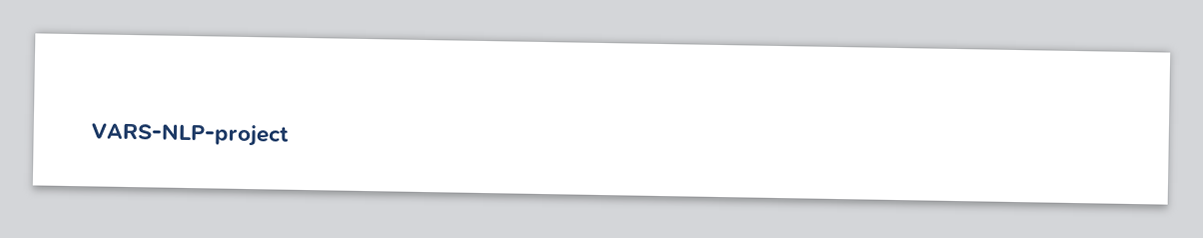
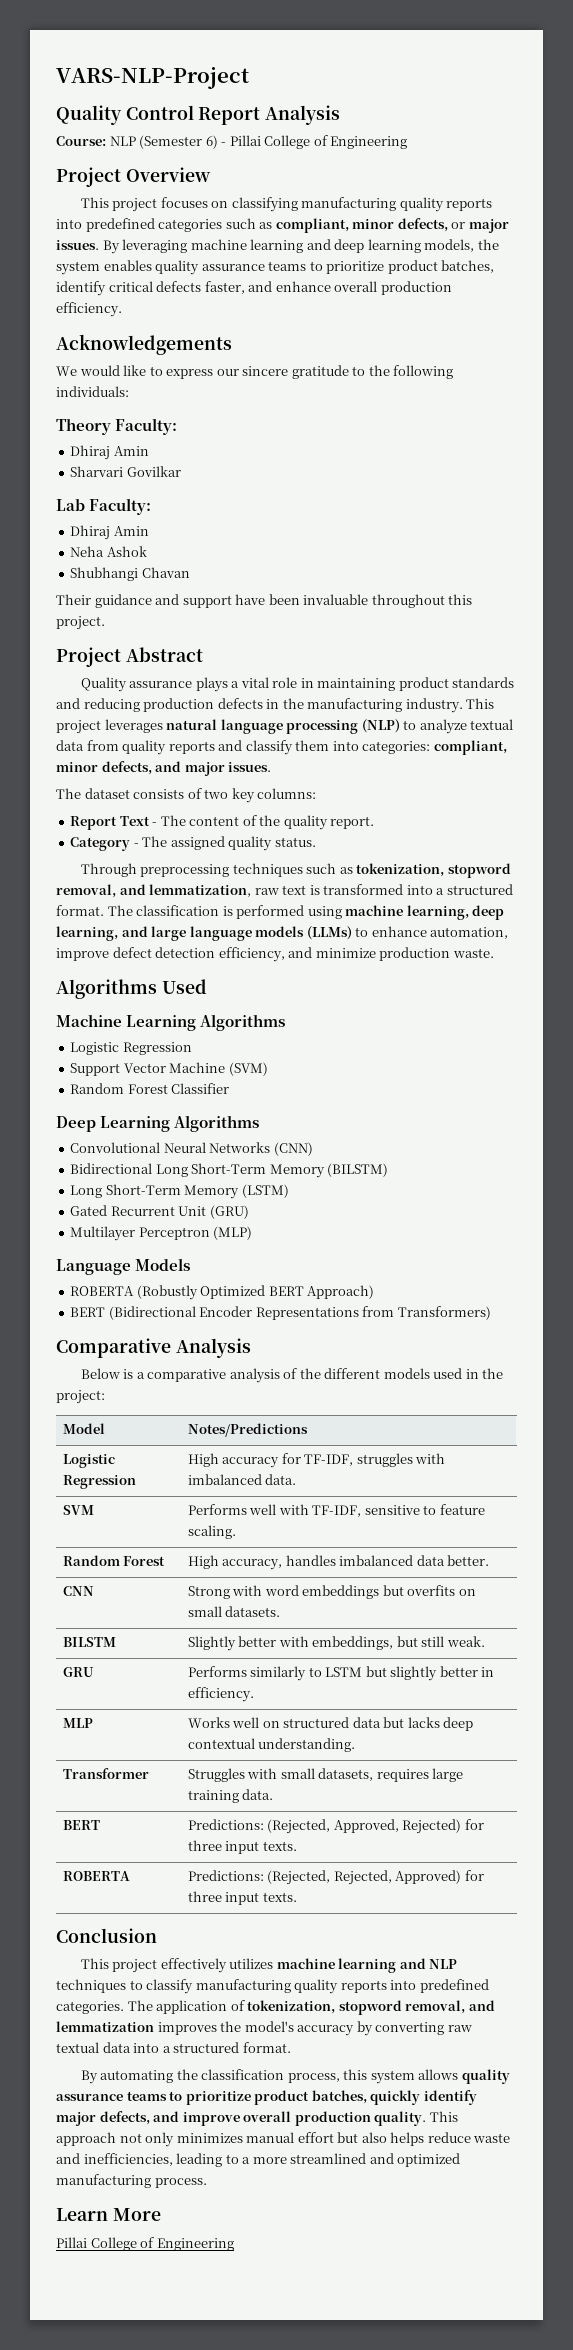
- VARS-NLP-project
+ VARS-NLP-Project
+ Quality Control Report Analysis
+ Course: NLP (Semester 6) - Pillai College of Engineering
+ Project Overview
+ This project focuses on classifying manufacturing quality reports into predefined categories such as compliant, minor defects, or major issues. By leveraging machine learning and deep learning models, the system enables quality assurance teams to prioritize product batches, identify critical defects faster, and enhance overall production efficiency.
+ Acknowledgements
+ We would like to express our sincere gratitude to the following individuals:
+ Theory Faculty:
+ Dhiraj Amin
+ Sharvari Govilkar
+ Lab Faculty:
+ Dhiraj Amin
+ Neha Ashok
+ Shubhangi Chavan
+ Their guidance and support have been invaluable throughout this project.
+ Project Abstract
+ Quality assurance plays a vital role in maintaining product standards and reducing production defects in the manufacturing industry. This project leverages natural language processing (NLP) to analyze textual data from quality reports and classify them into categories: compliant, minor defects, and major issues.
+ The dataset consists of two key columns:
+ Report Text - The content of the quality report.
+ Category - The assigned quality status.
+ Through preprocessing techniques such as tokenization, stopword removal, and lemmatization, raw text is transformed into a structured format. The classification is performed using machine learning, deep learning, and large language models (LLMs) to enhance automation, improve defect detection efficiency, and minimize production waste.
+ Algorithms Used
+ Machine Learning Algorithms
+ Logistic Regression
+ Support Vector Machine (SVM)
+ Random Forest Classifier
+ Deep Learning Algorithms
+ Convolutional Neural Networks (CNN)
+ Bidirectional Long Short-Term Memory (BILSTM)
+ Long Short-Term Memory (LSTM)
+ Gated Recurrent Unit (GRU)
+ Multilayer Perceptron (MLP)
+ Language Models
+ ROBERTA (Robustly Optimized BERT Approach)
+ BERT (Bidirectional Encoder Representations from Transformers)
+ Comparative Analysis
+ Below is a comparative analysis of the different models used in the project:
+ Model | Notes/Predictions
+ Logistic Regression | High accuracy for TF-IDF, struggles with imbalanced data.
+ SVM | Performs well with TF-IDF, sensitive to feature scaling.
+ Random Forest | High accuracy, handles imbalanced data better.
+ CNN | Strong with word embeddings but overfits on small datasets.
+ BILSTM | Slightly better with embeddings, but still weak.
+ GRU | Performs similarly to LSTM but slightly better in efficiency.
+ MLP | Works well on structured data but lacks deep contextual understanding.
+ Transformer | Struggles with small datasets, requires large training data.
+ BERT | Predictions: (Rejected, Approved, Rejected) for three input texts.
+ ROBERTA | Predictions: (Rejected, Rejected, Approved) for three input texts.
+ Conclusion
+ This project effectively utilizes machine learning and NLP techniques to classify manufacturing quality reports into predefined categories. The application of tokenization, stopword removal, and lemmatization improves the model's accuracy by converting raw textual data into a structured format.
+ By automating the classification process, this system allows quality assurance teams to prioritize product batches, quickly identify major defects, and improve overall production quality. This approach not only minimizes manual effort but also helps reduce waste and inefficiencies, leading to a more streamlined and optimized manufacturing process.
+ Learn More
+ Pillai College of Engineering

